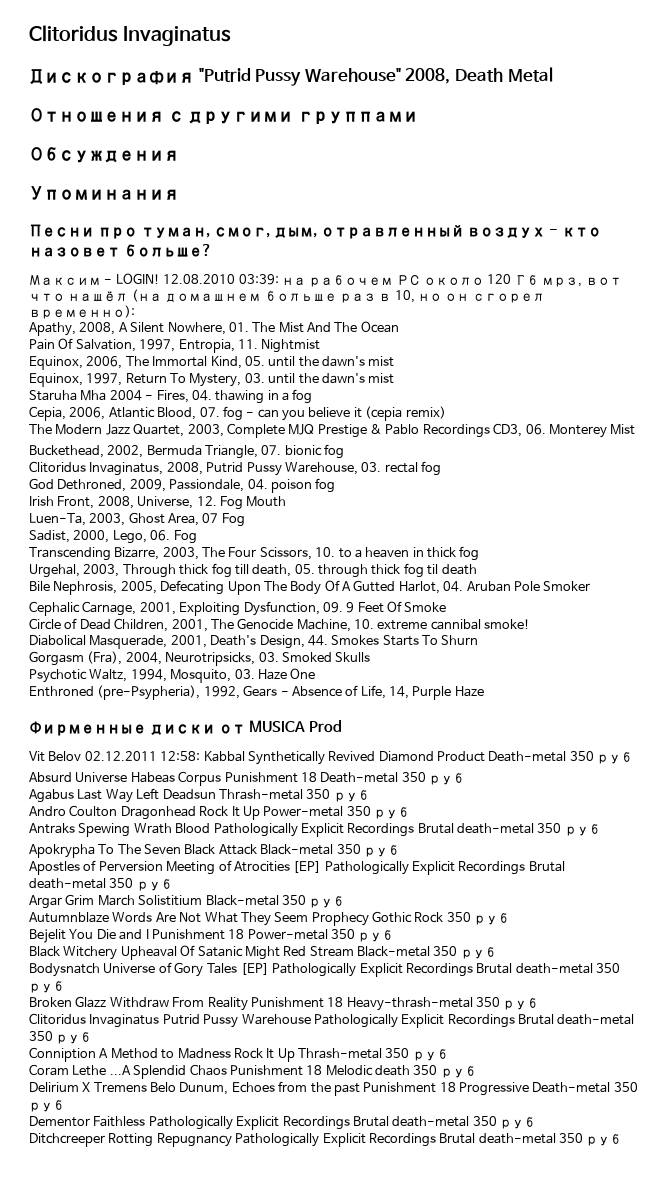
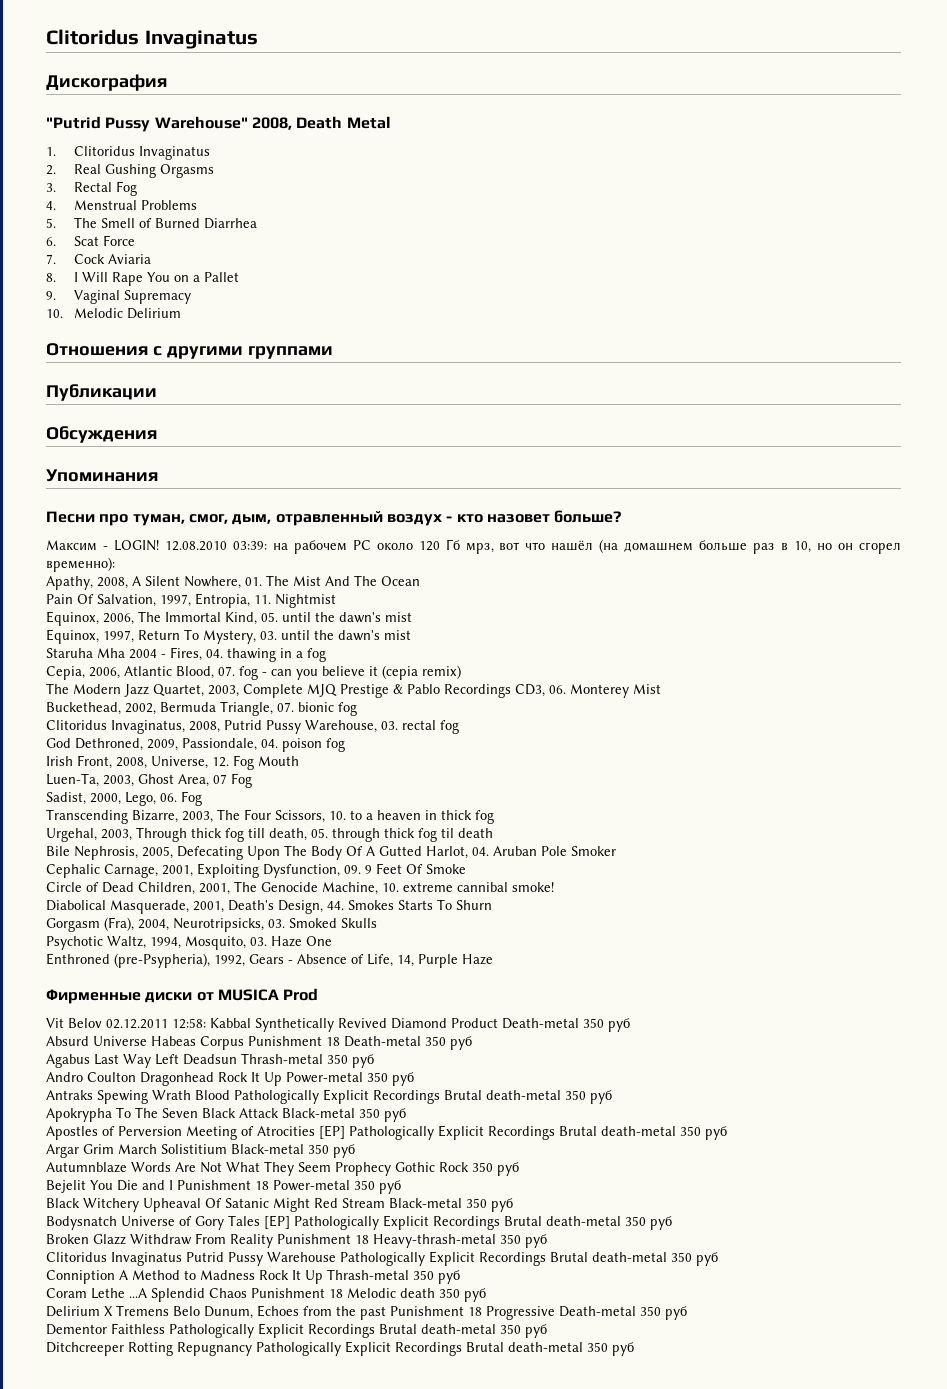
- Дискография "Putrid Pussy Warehouse" 2008, Death Metal
+ Дискография
+ "Putrid Pussy Warehouse" 2008, Death Metal
+ 1. Clitoridus Invaginatus
+ 2. Real Gushing Orgasms
+ 3. Rectal Fog
+ 4. Menstrual Problems
+ 5. The Smell of Burned Diarrhea
+ 6. Scat Force
+ 7. Cock Aviaria
+ 8. I Will Rape You on a Pallet
+ 9. Vaginal Supremacy
+ 10. Melodic Delirium
+ Публикации

